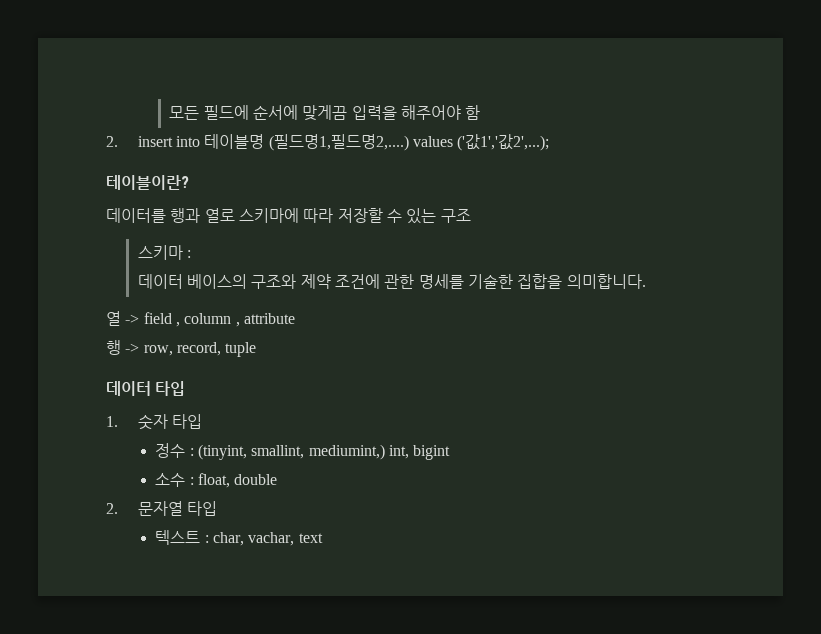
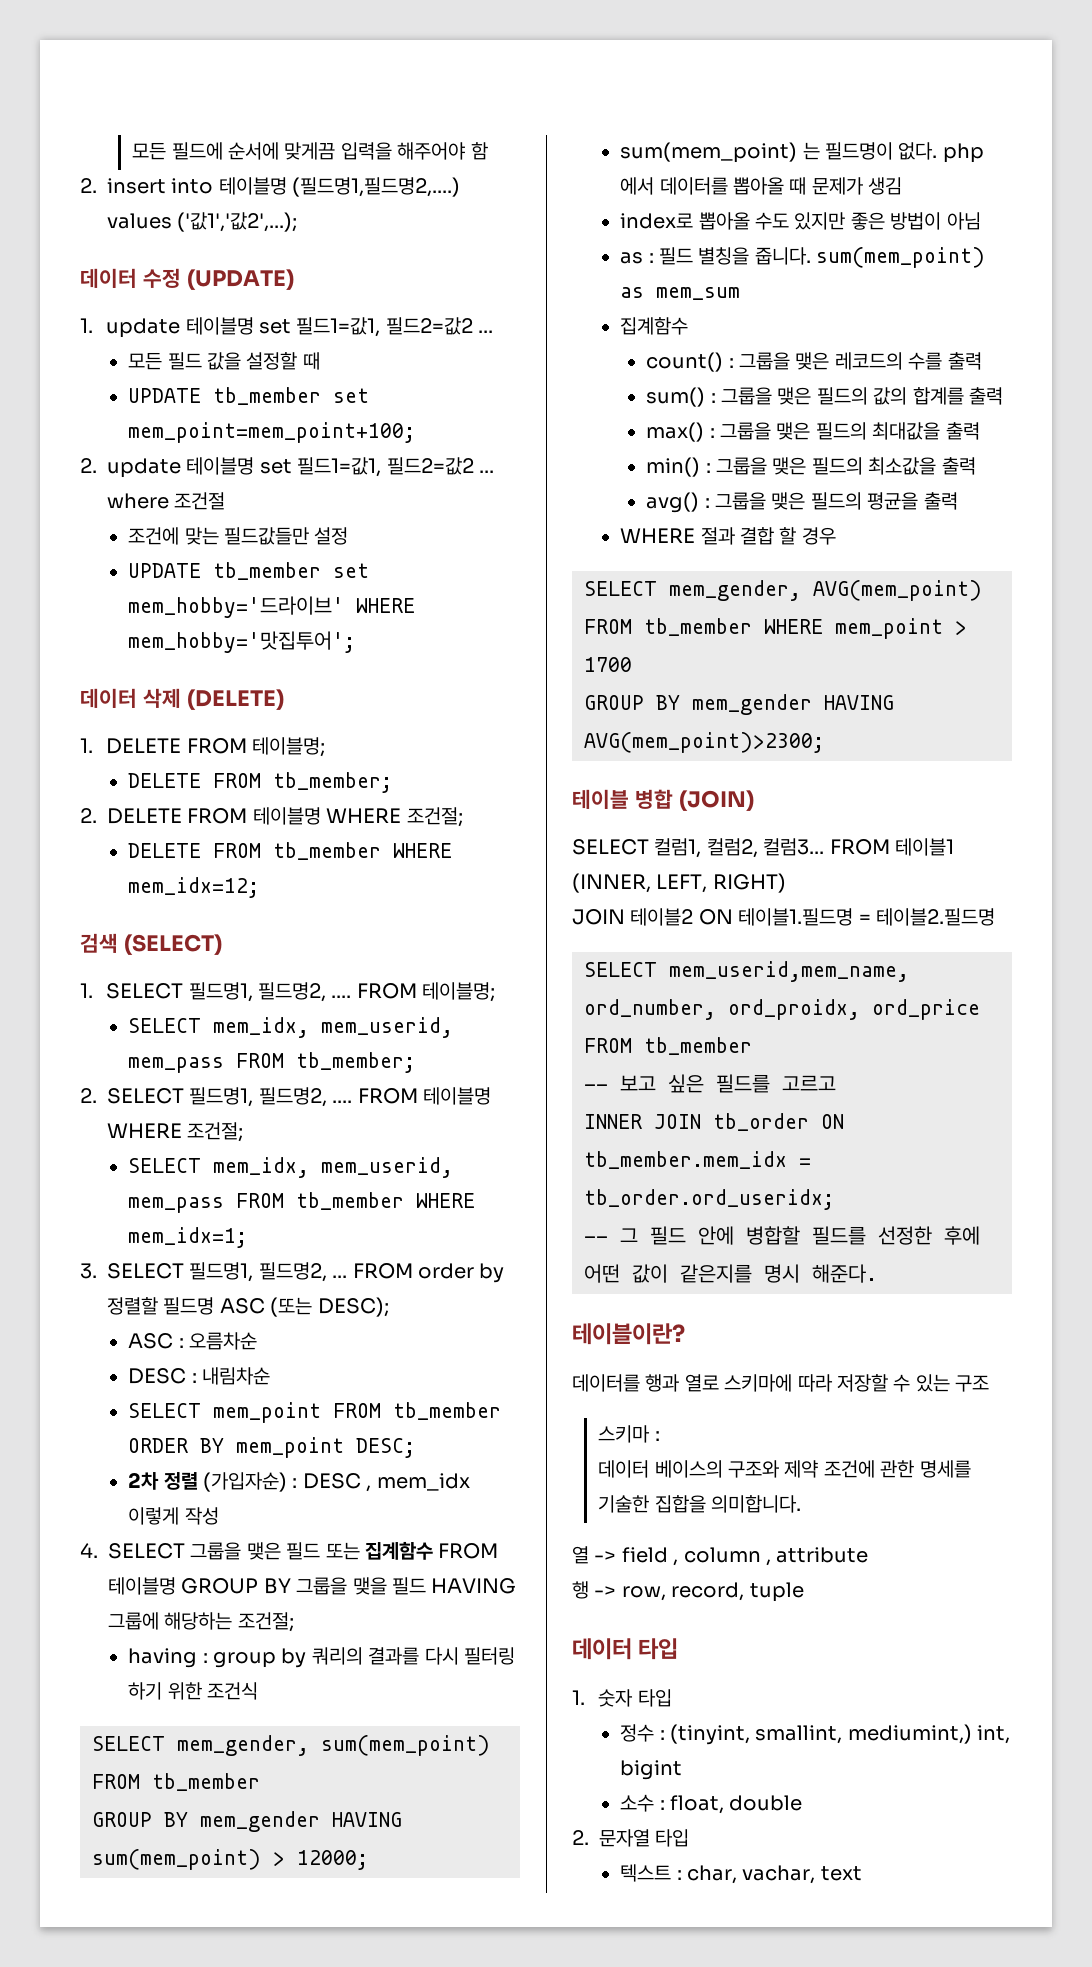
+ 데이터 수정 (UPDATE)
+ 1. update 테이블명 set 필드1=값1, 필드2=값2 ...
+ 모든 필드 값을 설정할 때
+ UPDATE tb_member set mem_point=mem_point+100;
+ 2. update 테이블명 set 필드1=값1, 필드2=값2 ... where 조건절
+ 조건에 맞는 필드값들만 설정
+ UPDATE tb_member set mem_hobby='드라이브' WHERE mem_hobby='맛집투어';
+ 데이터 삭제 (DELETE)
+ 1. DELETE FROM 테이블명;
+ DELETE FROM tb_member;
+ 2. DELETE FROM 테이블명 WHERE 조건절;
+ DELETE FROM tb_member WHERE mem_idx=12;
+ 검색 (SELECT)
+ 1. SELECT 필드명1, 필드명2, .... FROM 테이블명;
+ SELECT mem_idx, mem_userid, mem_pass FROM tb_member;
+ 2. SELECT 필드명1, 필드명2, .... FROM 테이블명 WHERE 조건절;
+ SELECT mem_idx, mem_userid, mem_pass FROM tb_member WHERE mem_idx=1;
+ 3. SELECT 필드명1, 필드명2, ... FROM order by 정렬할 필드명 ASC (또는 DESC);
+ ASC : 오름차순
+ DESC : 내림차순
+ SELECT mem_point FROM tb_member ORDER BY mem_point DESC;
+ 2차 정렬 (가입자순) : DESC , mem_idx 이렇게 작성
+ 4. SELECT 그룹을 맺은 필드 또는 집계함수 FROM 테이블명 GROUP BY 그룹을 맺을 필드 HAVING 그룹에 해당하는 조건절;
+ having : group by 쿼리의 결과를 다시 필터링 하기 위한 조건식
+ SELECT mem_gender, sum(mem_point) FROM tb_member
+ GROUP BY mem_gender HAVING sum(mem_point) > 12000;
+ sum(mem_point) 는 필드명이 없다. php 에서 데이터를 뽑아올 때 문제가 생김
+ index로 뽑아올 수도 있지만 좋은 방법이 아님
+ as : 필드 별칭을 줍니다. sum(mem_point) as mem_sum
+ 집계함수
+ count() : 그룹을 맺은 레코드의 수를 출력
+ sum() : 그룹을 맺은 필드의 값의 합계를 출력
+ max() : 그룹을 맺은 필드의 최대값을 출력
+ min() : 그룹을 맺은 필드의 최소값을 출력
+ avg() : 그룹을 맺은 필드의 평균을 출력
+ WHERE 절과 결합 할 경우
+ SELECT mem_gender, AVG(mem_point) FROM tb_member WHERE mem_point > 1700
+ GROUP BY mem_gender HAVING AVG(mem_point)>2300;
+ 테이블 병합 (JOIN)
+ SELECT 컬럼1, 컬럼2, 컬럼3... FROM 테이블1 (INNER, LEFT, RIGHT)
+ JOIN 테이블2 ON 테이블1.필드명 = 테이블2.필드명
+ SELECT mem_userid,mem_name, ord_number, ord_proidx, ord_price FROM tb_member
+ -- 보고 싶은 필드를 고르고
+ INNER JOIN tb_order ON tb_member.mem_idx = tb_order.ord_useridx;
+ -- 그 필드 안에 병합할 필드를 선정한 후에 어떤 값이 같은지를 명시 해준다.

